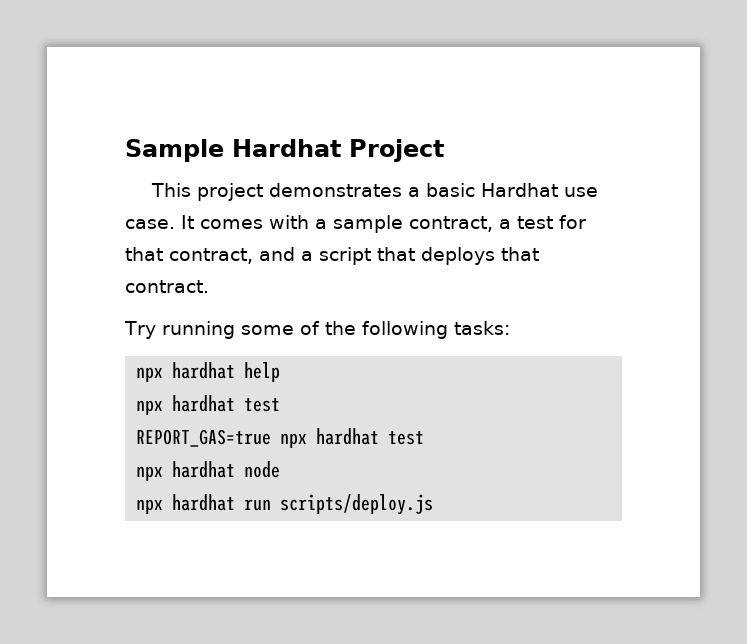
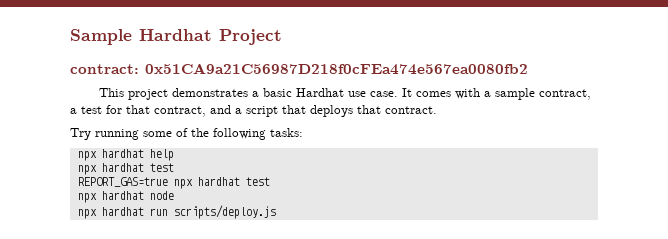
+ contract: 0x51CA9a21C56987D218f0cFEa474e567ea0080fb2

